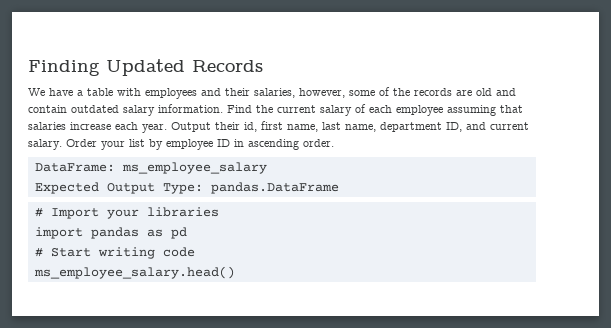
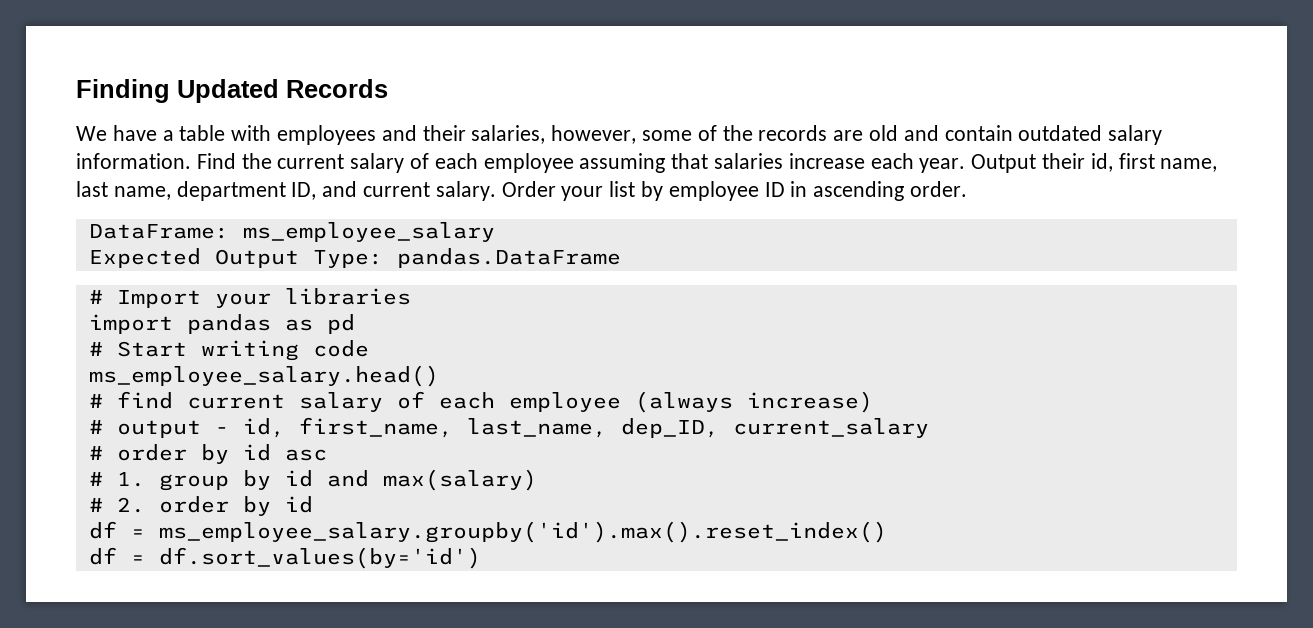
+ # find current salary of each employee (always increase)
+ # output - id, first_name, last_name, dep_ID, current_salary
+ # order by id asc
+ # 1. group by id and max(salary)
+ # 2. order by id
+ df = ms_employee_salary.groupby('id').max().reset_index()
+ df = df.sort_values(by='id')

